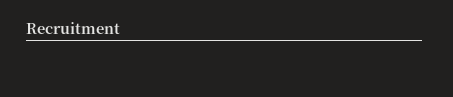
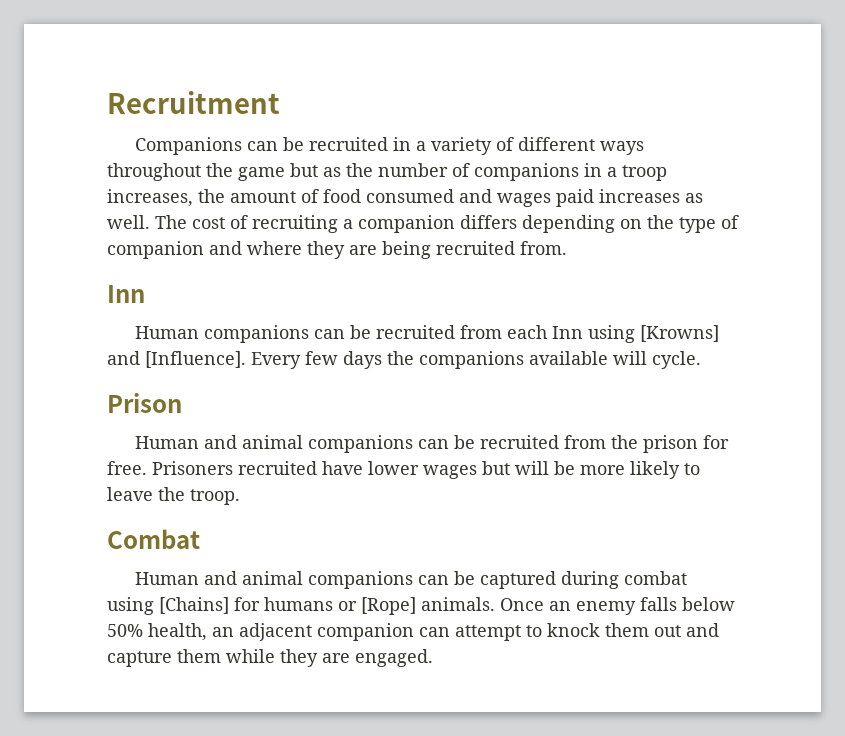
+ Companions can be recruited in a variety of different ways throughout the game but as the number of companions in a troop increases, the amount of food consumed and wages paid increases as well. The cost of recruiting a companion differs depending on the type of companion and where they are being recruited from.
+ Inn
+ Human companions can be recruited from each Inn using [Krowns] and [Influence]. Every few days the companions available will cycle.
+ Prison
+ Human and animal companions can be recruited from the prison for free. Prisoners recruited have lower wages but will be more likely to leave the troop.
+ Combat
+ Human and animal companions can be captured during combat using [Chains] for humans or [Rope] animals. Once an enemy falls below 50% health, an adjacent companion can attempt to knock them out and capture them while they are engaged.

